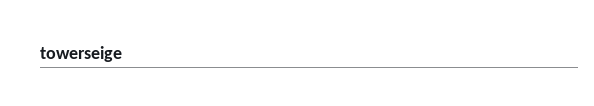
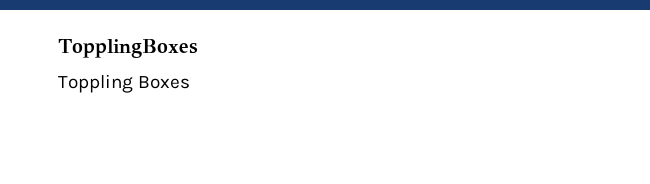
- towerseige
+ TopplingBoxes
+ Toppling Boxes

